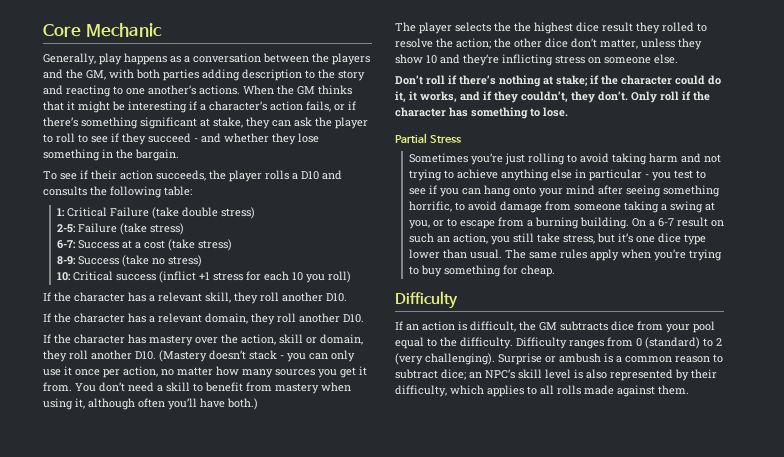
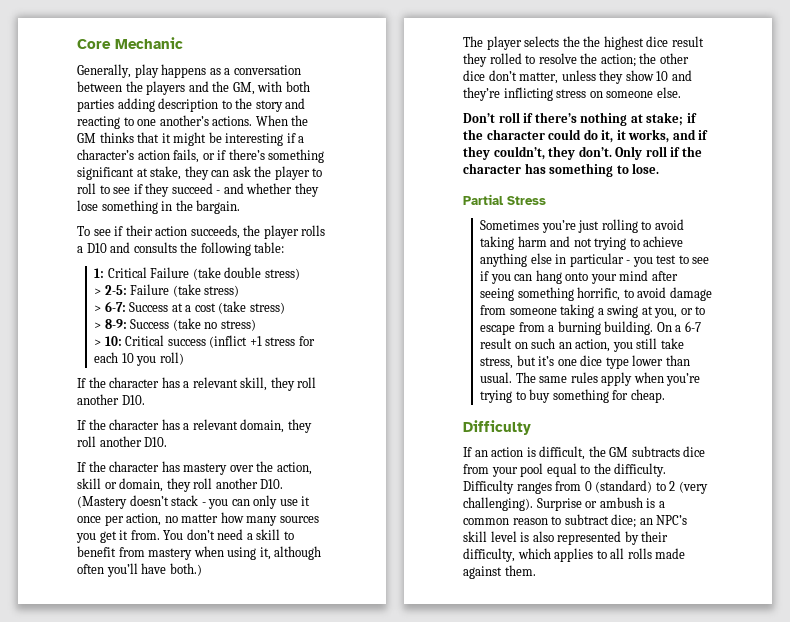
- 2-5: Failure (take stress)
+ > 2-5: Failure (take stress)
- 6-7: Success at a cost (take stress)
+ > 6-7: Success at a cost (take stress)
- 8-9: Success (take no stress)
+ > 8-9: Success (take no stress)
- 10: Critical success (inflict +1 stress for each 10 you roll)
+ > 10: Critical success (inflict +1 stress for each 10 you roll)

